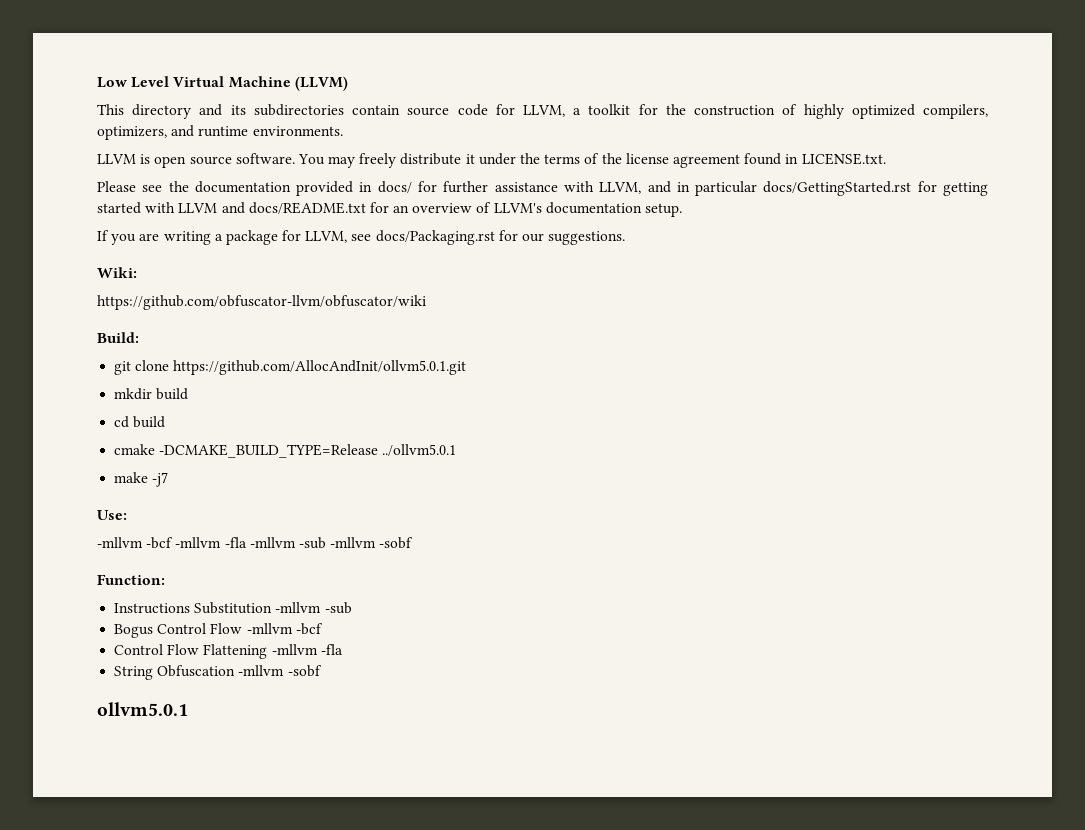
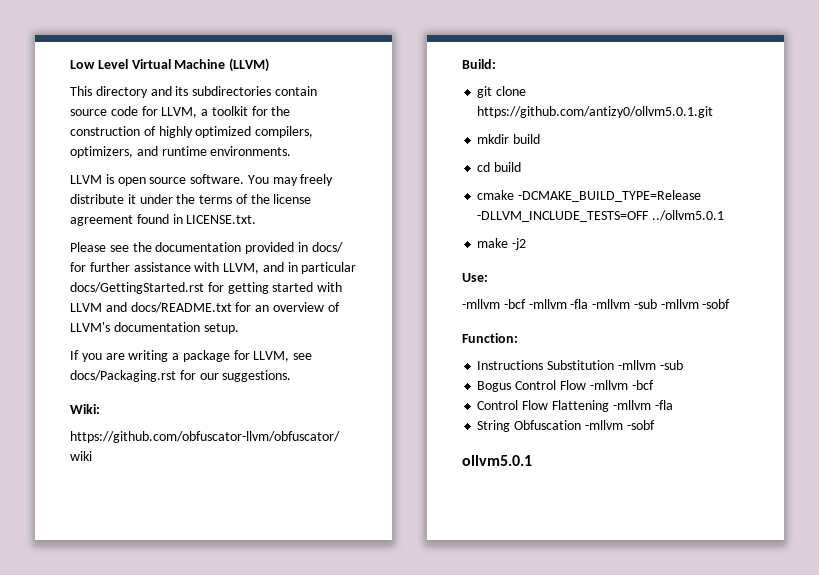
- git clone https://github.com/AllocAndInit/ollvm5.0.1.git
+ git clone https://github.com/antizy0/ollvm5.0.1.git
- cmake -DCMAKE_BUILD_TYPE=Release ../ollvm5.0.1
+ cmake -DCMAKE_BUILD_TYPE=Release -DLLVM_INCLUDE_TESTS=OFF ../ollvm5.0.1
- make -j7
+ make -j2

